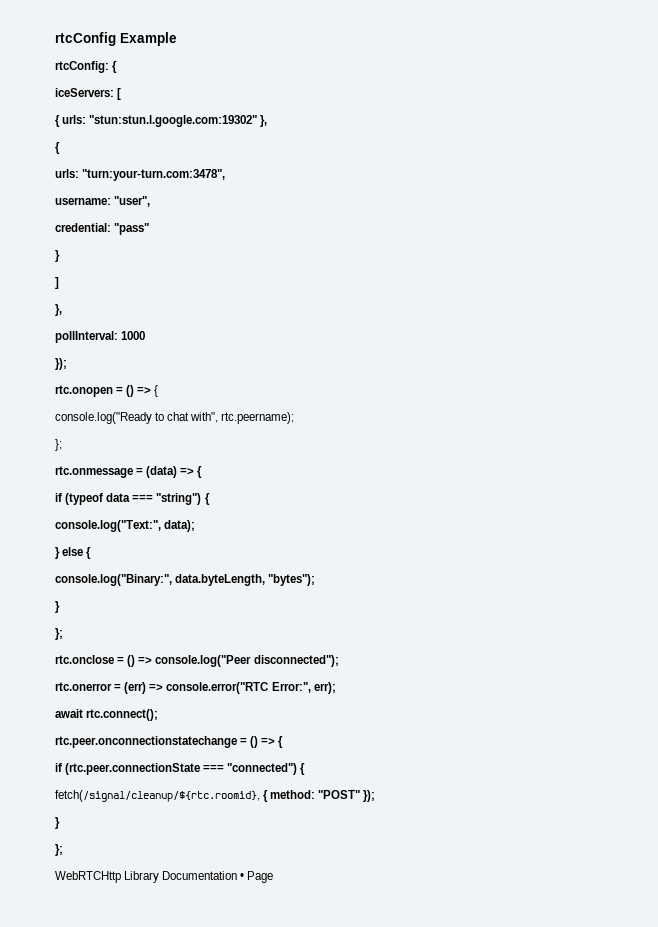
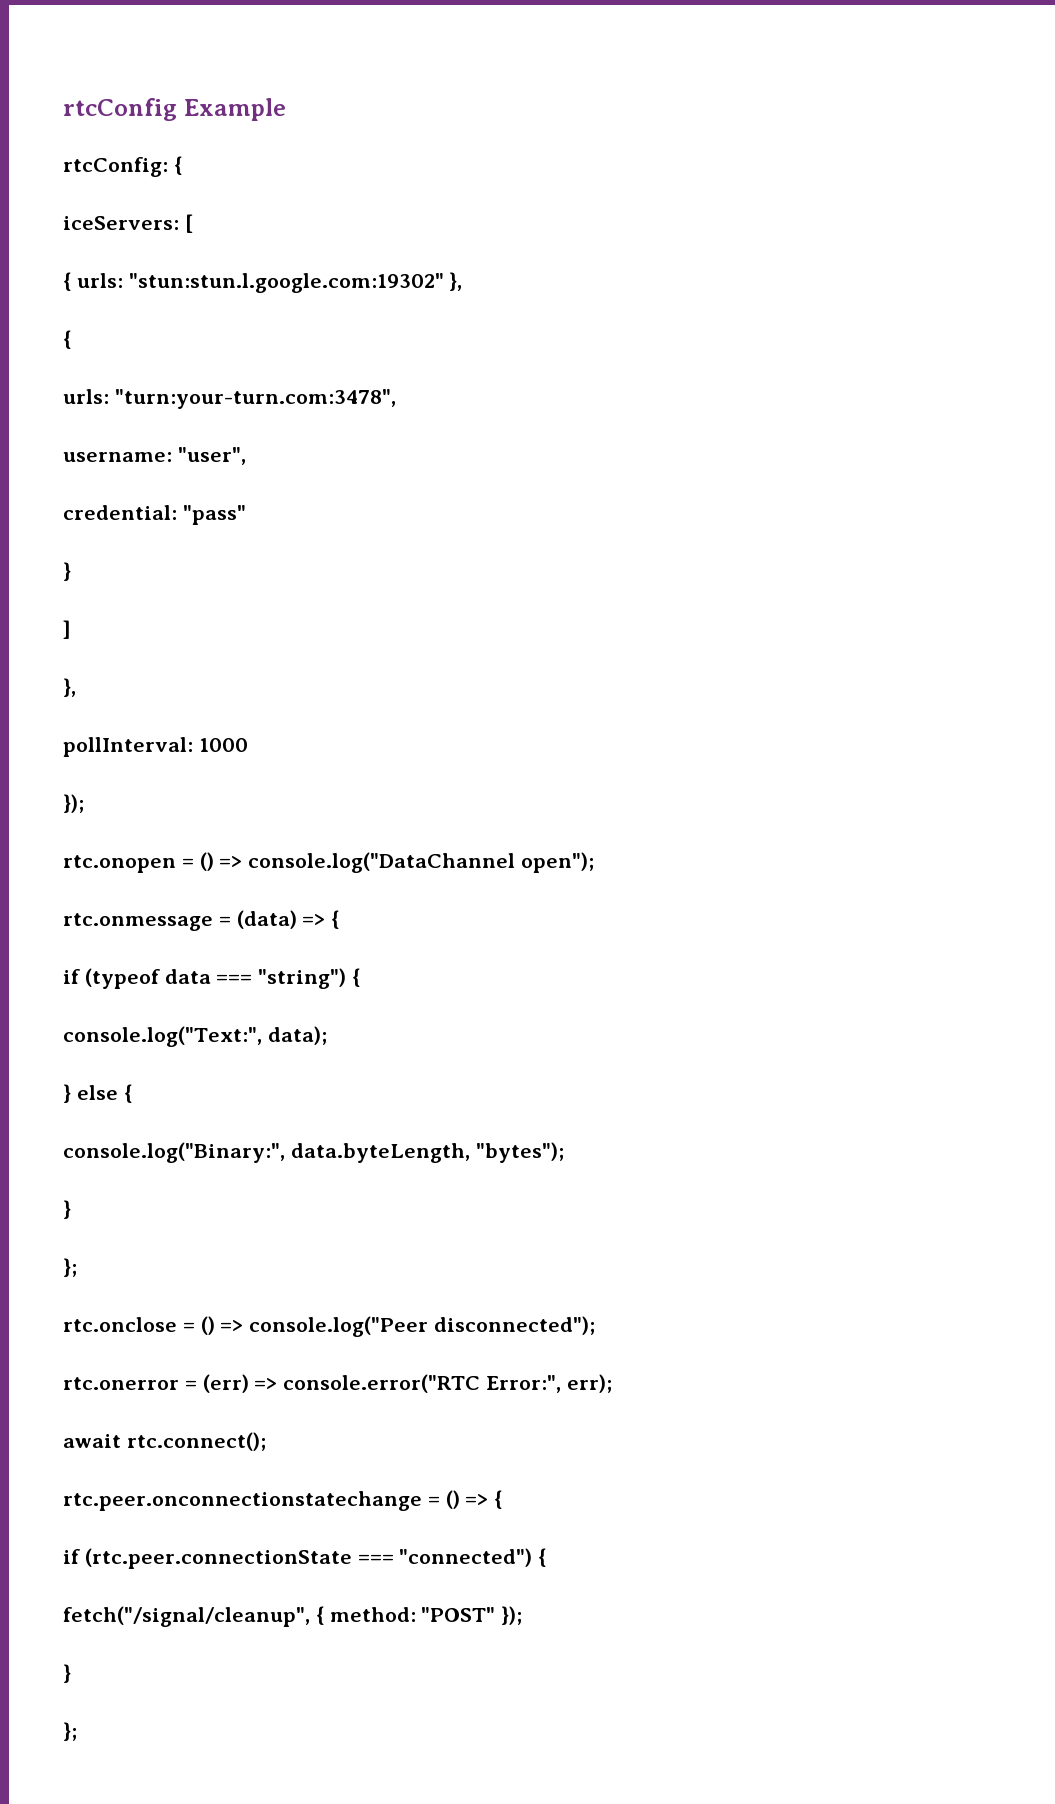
- rtc.onopen = () => {
- console.log("Ready to chat with", rtc.peername);
- };
+ rtc.onopen = () => console.log("DataChannel open");
- fetch(/signal/cleanup/${rtc.roomid}, { method: "POST" });
+ fetch("/signal/cleanup", { method: "POST" });
- WebRTCHttp Library Documentation • Page

